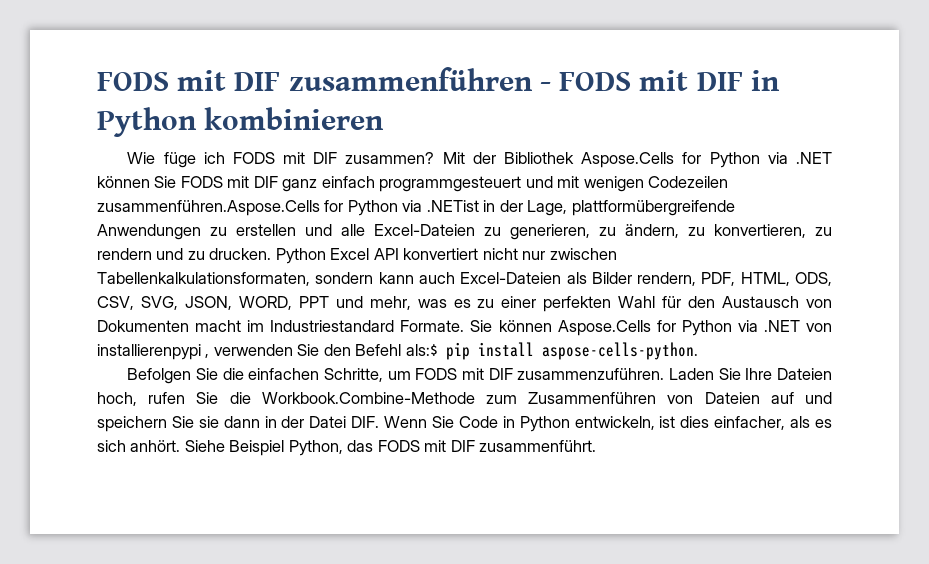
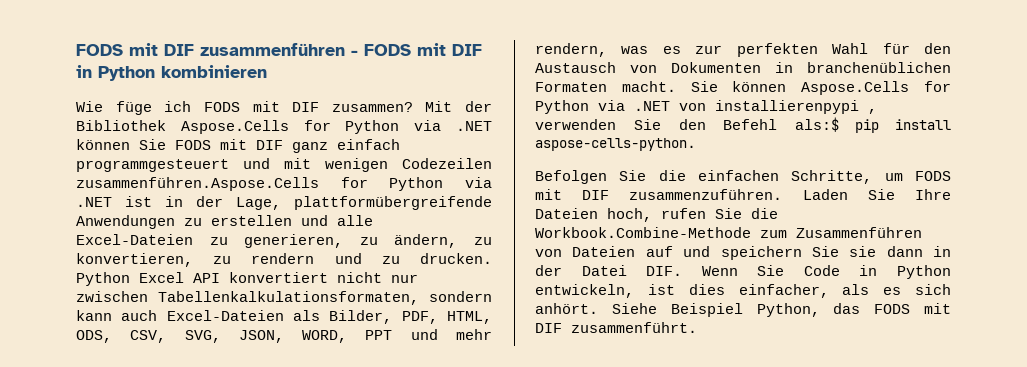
- Mit der Bibliothek Aspose.Cells for Python via .NET können Sie FODS mit DIF ganz einfach programmgesteuert und mit wenigen Codezeilen zusammenführen.Aspose.Cells for Python via .NETist in der Lage, plattformübergreifende Anwendungen zu erstellen und alle Excel-Dateien zu generieren, zu ändern, zu konvertieren, zu rendern und zu drucken.
+ Mit der Bibliothek Aspose.Cells for Python via .NET können Sie FODS mit DIF ganz einfach programmgesteuert und mit wenigen Codezeilen zusammenführen.Aspose.Cells for Python via .NET ist in der Lage, plattformübergreifende Anwendungen zu erstellen und alle Excel-Dateien zu generieren, zu ändern, zu konvertieren, zu rendern und zu drucken.
- Python Excel API konvertiert nicht nur zwischen Tabellenkalkulationsformaten, sondern kann auch Excel-Dateien als Bilder rendern, PDF, HTML, ODS, CSV, SVG, JSON, WORD, PPT und mehr, was es zu einer perfekten Wahl für den Austausch von Dokumenten macht im Industriestandard Formate.
+ Python Excel API konvertiert nicht nur zwischen Tabellenkalkulationsformaten, sondern kann auch Excel-Dateien als Bilder, PDF, HTML, ODS, CSV, SVG, JSON, WORD, PPT und mehr rendern, was es zur perfekten Wahl für den Austausch von Dokumenten in branchenüblichen Formaten macht.

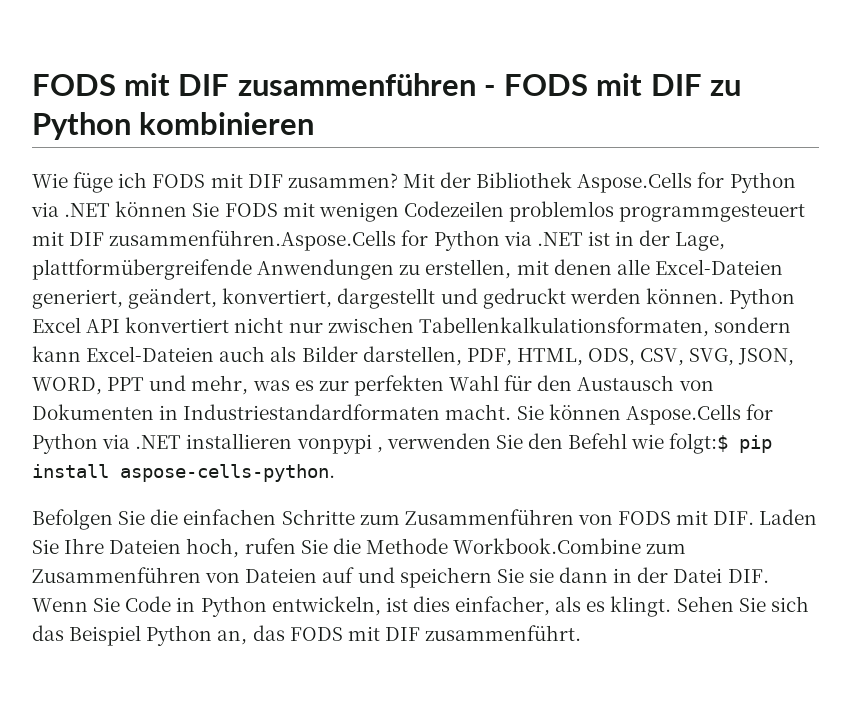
- FODS mit DIF zusammenführen - FODS mit DIF in Python kombinieren
+ FODS mit DIF zusammenführen - FODS mit DIF zu Python kombinieren
- Mit der Bibliothek Aspose.Cells for Python via .NET können Sie FODS mit DIF ganz einfach programmgesteuert und mit wenigen Codezeilen zusammenführen.Aspose.Cells for Python via .NET ist in der Lage, plattformübergreifende Anwendungen zu erstellen und alle Excel-Dateien zu generieren, zu ändern, zu konvertieren, zu rendern und zu drucken.
+ Mit der Bibliothek Aspose.Cells for Python via .NET können Sie FODS mit wenigen Codezeilen problemlos programmgesteuert mit DIF zusammenführen.Aspose.Cells for Python via .NET ist in der Lage, plattformübergreifende Anwendungen zu erstellen, mit denen alle Excel-Dateien generiert, geändert, konvertiert, dargestellt und gedruckt werden können.
- Python Excel API konvertiert nicht nur zwischen Tabellenkalkulationsformaten, sondern kann auch Excel-Dateien als Bilder, PDF, HTML, ODS, CSV, SVG, JSON, WORD, PPT und mehr rendern, was es zur perfekten Wahl für den Austausch von Dokumenten in branchenüblichen Formaten macht.
+ Python Excel API konvertiert nicht nur zwischen Tabellenkalkulationsformaten, sondern kann Excel-Dateien auch als Bilder darstellen, PDF, HTML, ODS, CSV, SVG, JSON, WORD, PPT und mehr, was es zur perfekten Wahl für den Austausch von Dokumenten in Industriestandardformaten macht.
- Sie können Aspose.Cells for Python via .NET von installierenpypi , verwenden Sie den Befehl als:$ pip install aspose-cells-python.
+ Sie können Aspose.Cells for Python via .NET installieren vonpypi , verwenden Sie den Befehl wie folgt:$ pip install aspose-cells-python.
- Befolgen Sie die einfachen Schritte, um FODS mit DIF zusammenzuführen. Laden Sie Ihre Dateien hoch, rufen Sie die Workbook.Combine-Methode zum Zusammenführen von Dateien auf und speichern Sie sie dann in der Datei DIF. Wenn Sie Code in Python entwickeln, ist dies einfacher, als es sich anhört. Siehe Beispiel Python, das FODS mit DIF zusammenführt.
+ Befolgen Sie die einfachen Schritte zum Zusammenführen von FODS mit DIF. Laden Sie Ihre Dateien hoch, rufen Sie die Methode Workbook.Combine zum Zusammenführen von Dateien auf und speichern Sie sie dann in der Datei DIF. Wenn Sie Code in Python entwickeln, ist dies einfacher, als es klingt. Sehen Sie sich das Beispiel Python an, das FODS mit DIF zusammenführt.

